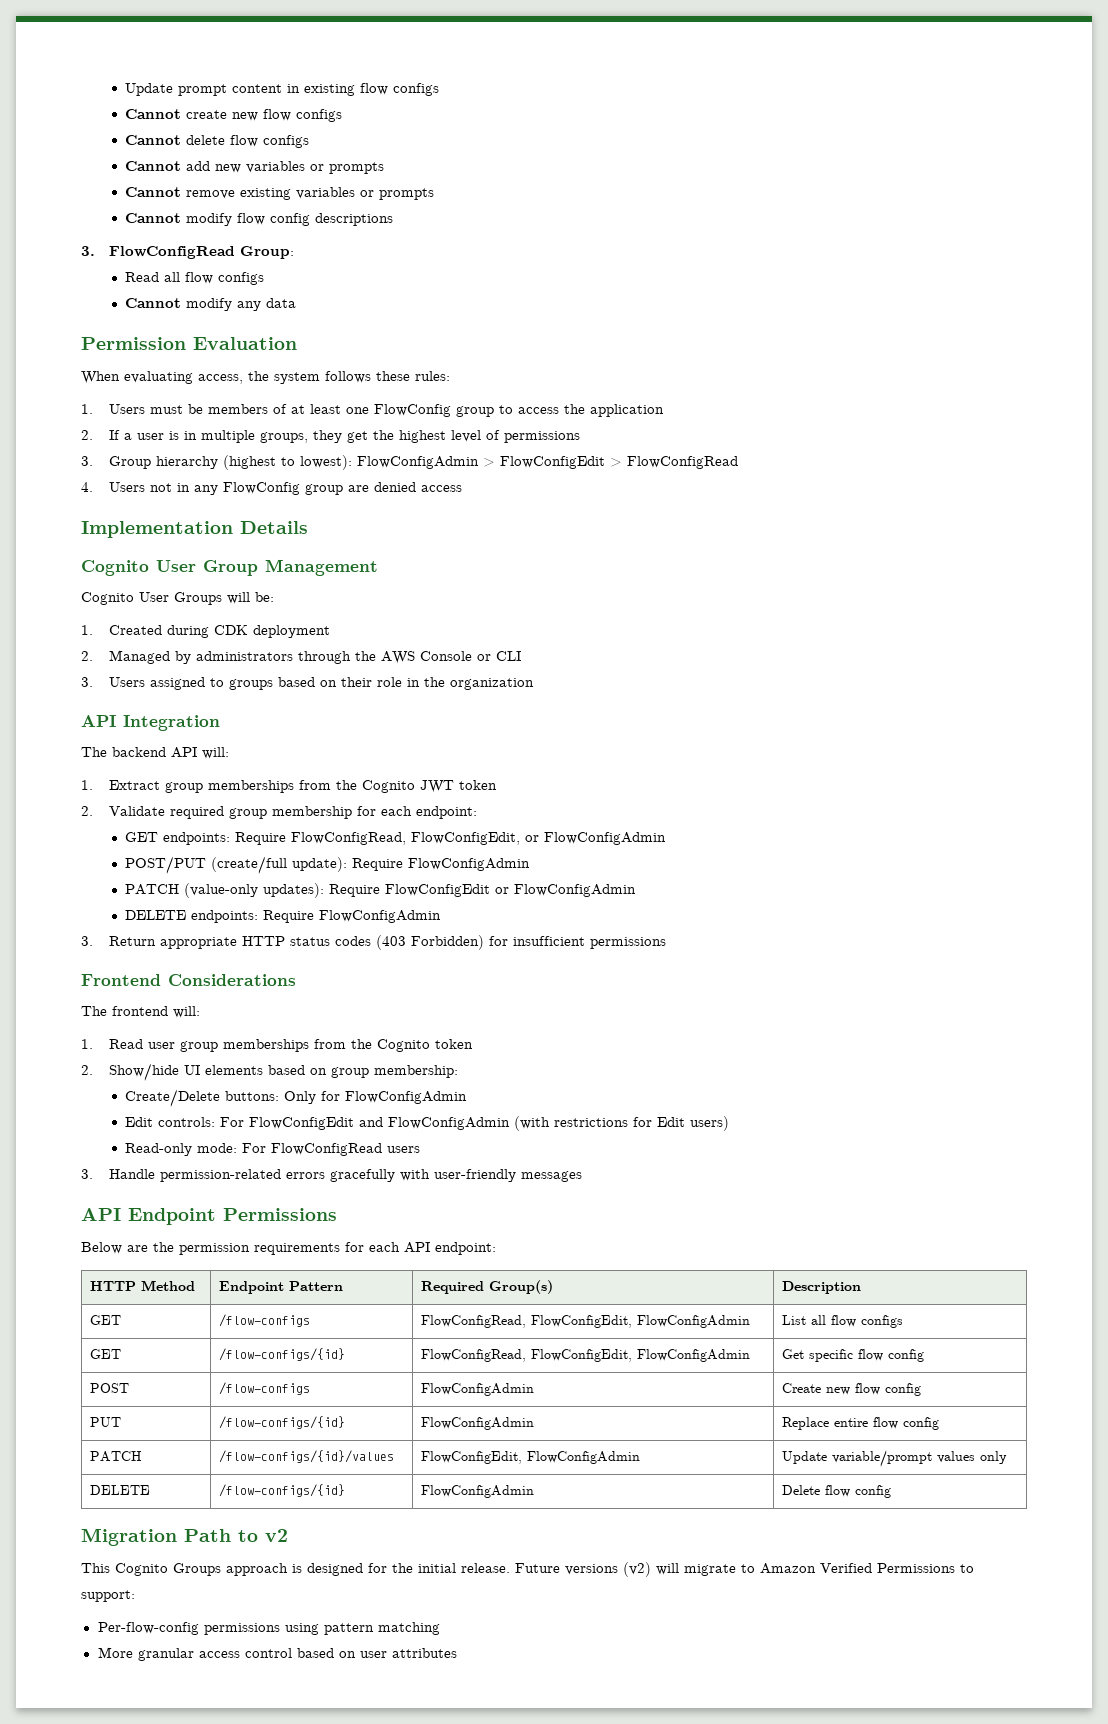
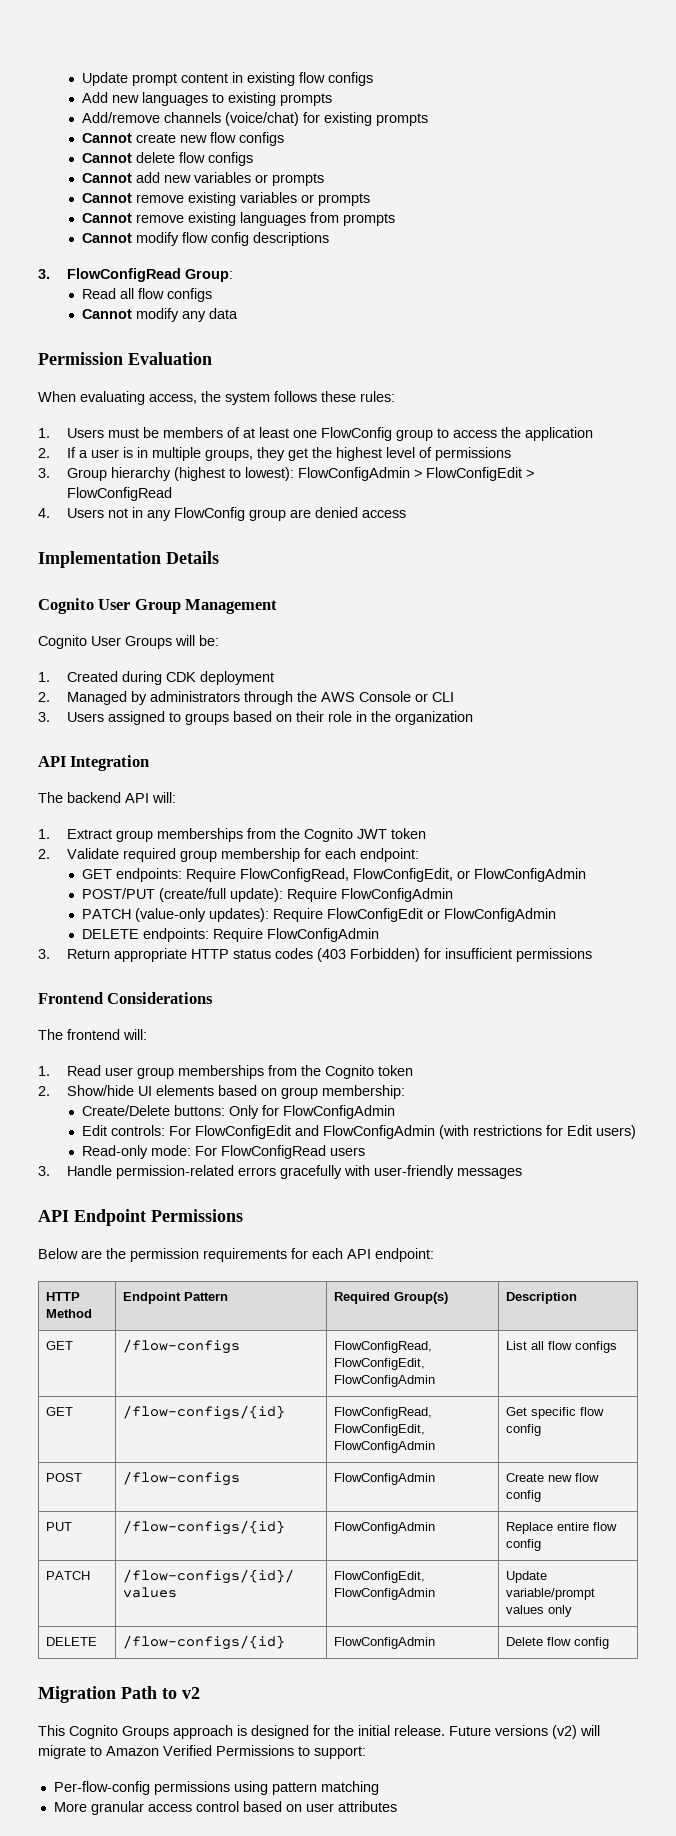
+ Add new languages to existing prompts
+ Add/remove channels (voice/chat) for existing prompts
+ Cannot remove existing languages from prompts

